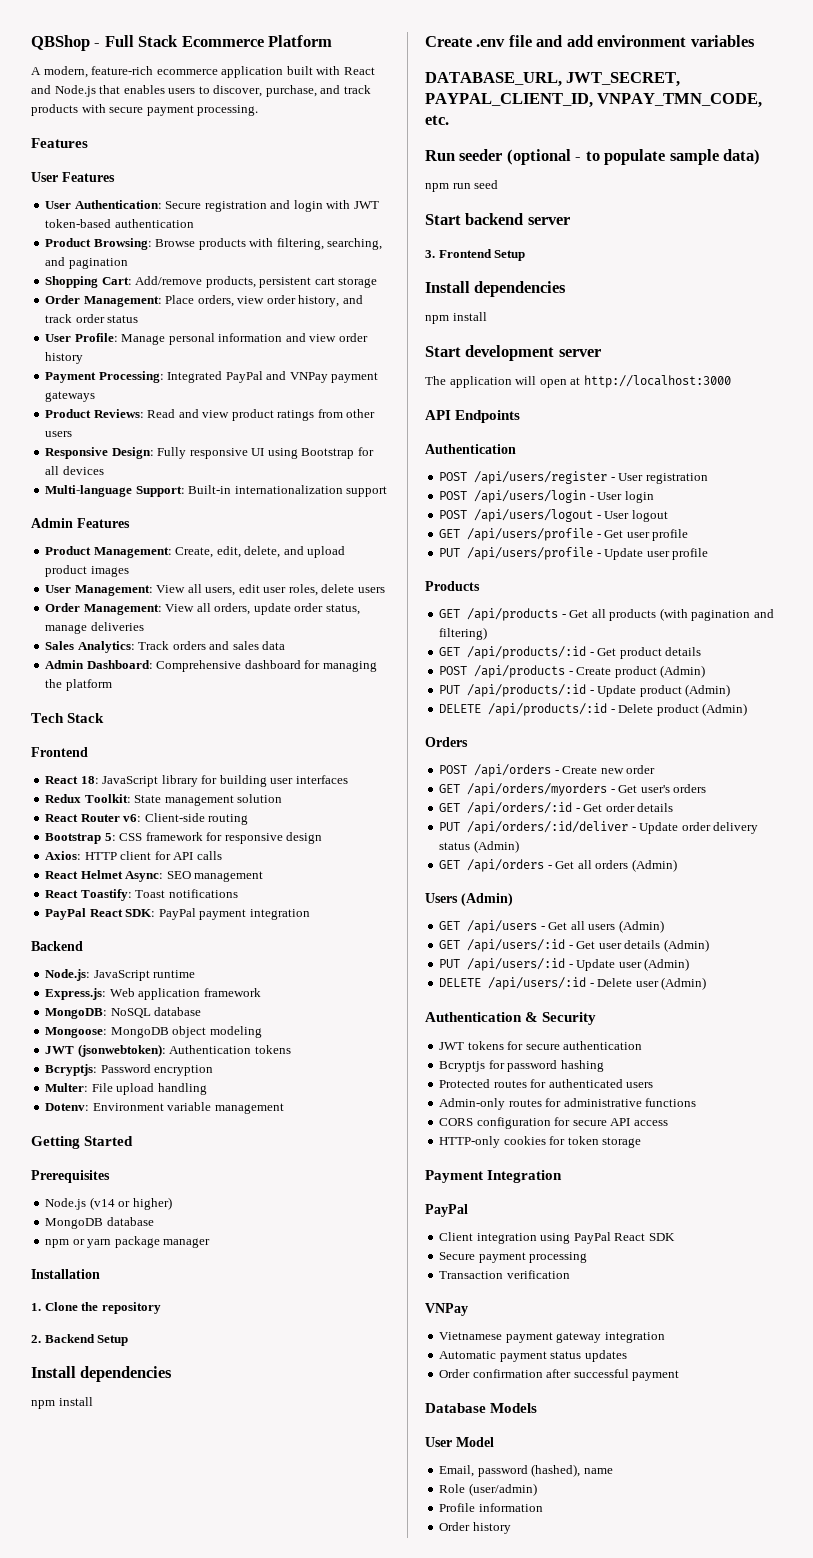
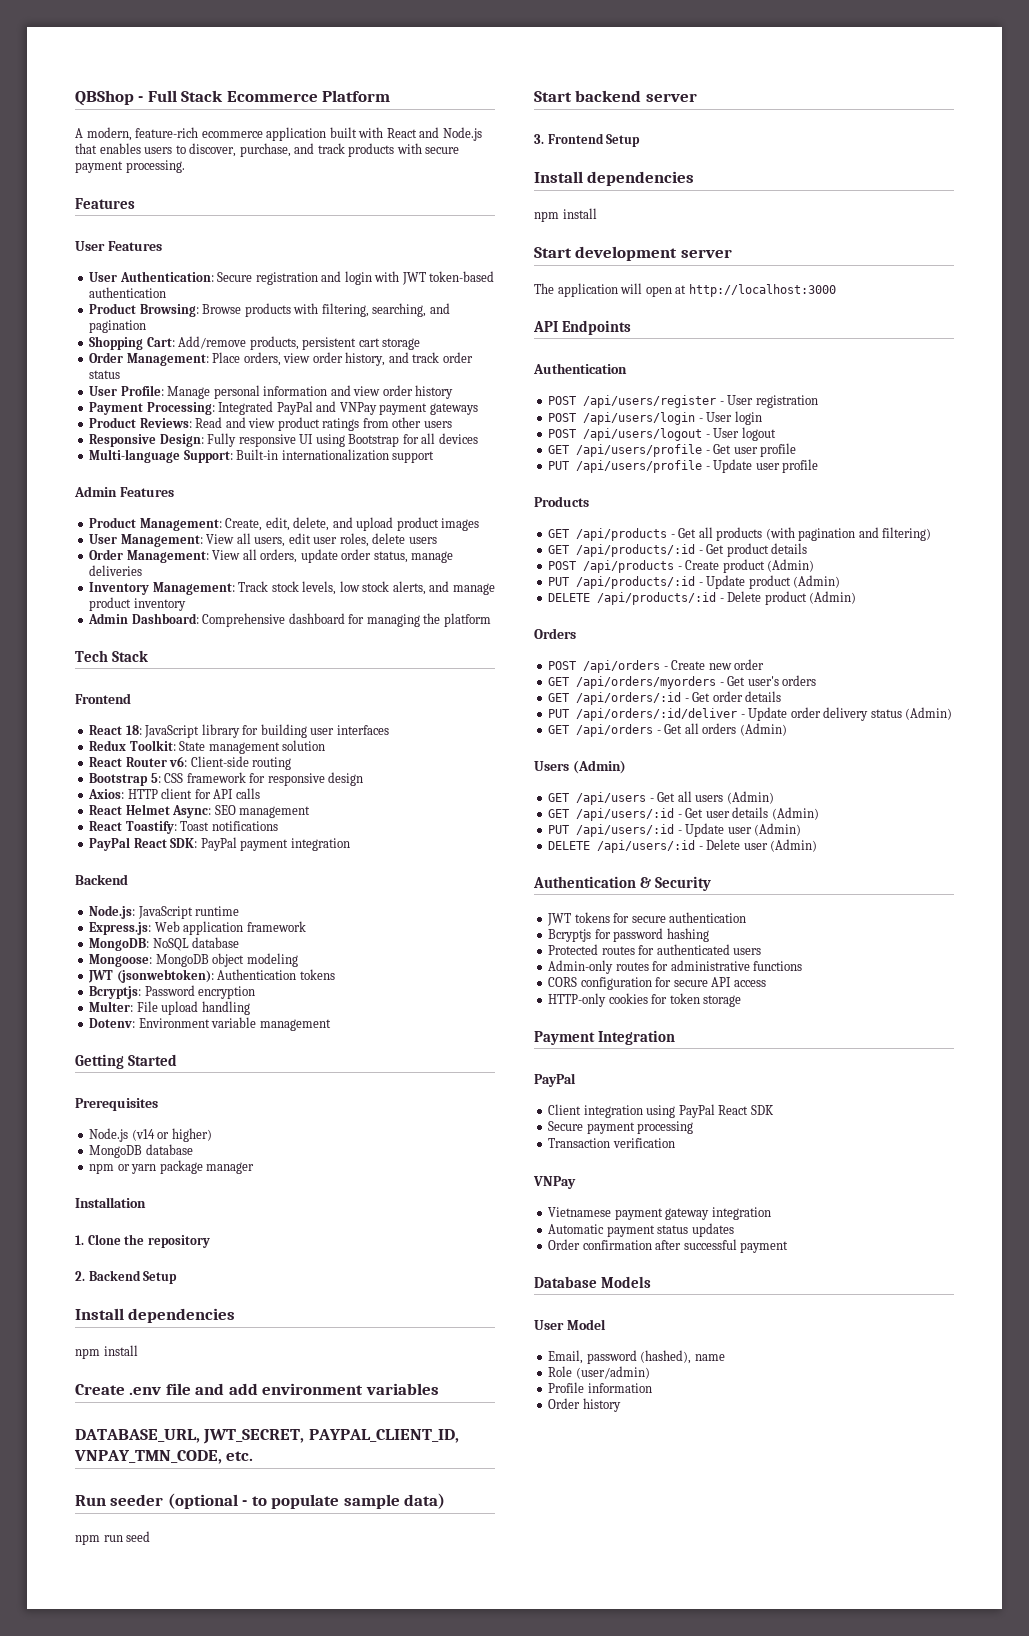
- Sales Analytics: Track orders and sales data
+ Inventory Management: Track stock levels, low stock alerts, and manage product inventory

